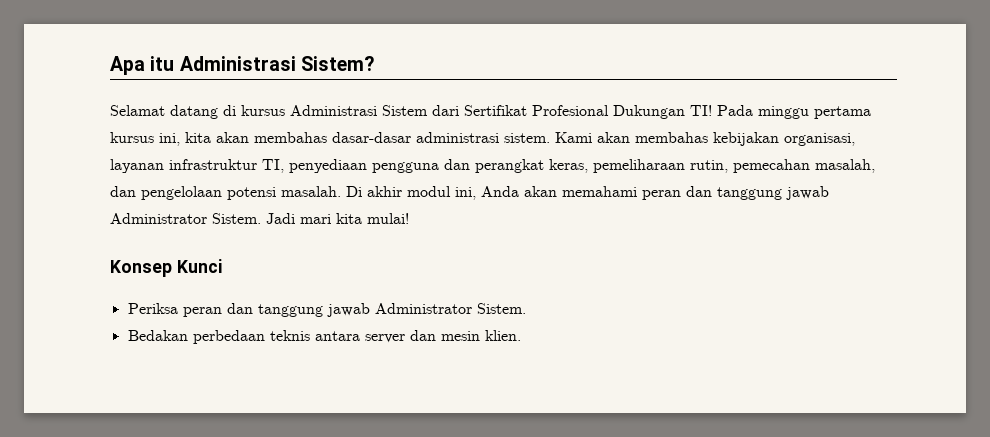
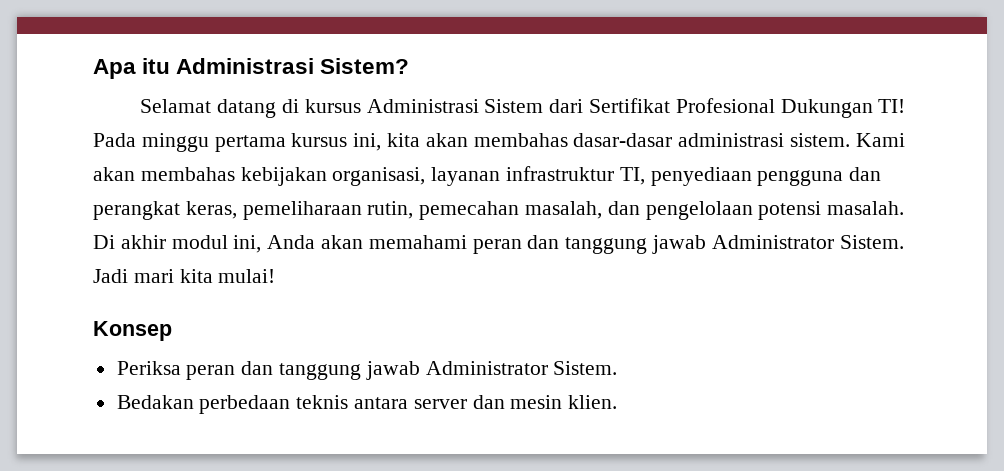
- Konsep Kunci
+ Konsep

